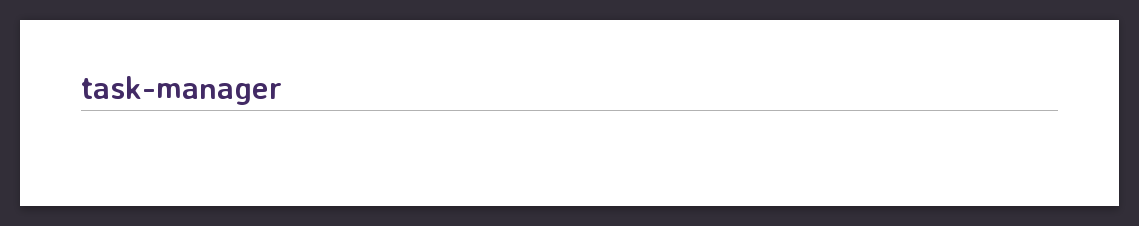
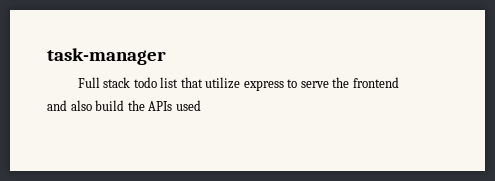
+ Full stack todo list that utilize express to serve the frontend and also build the APIs used

